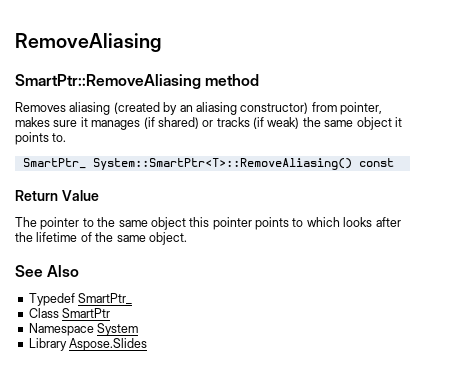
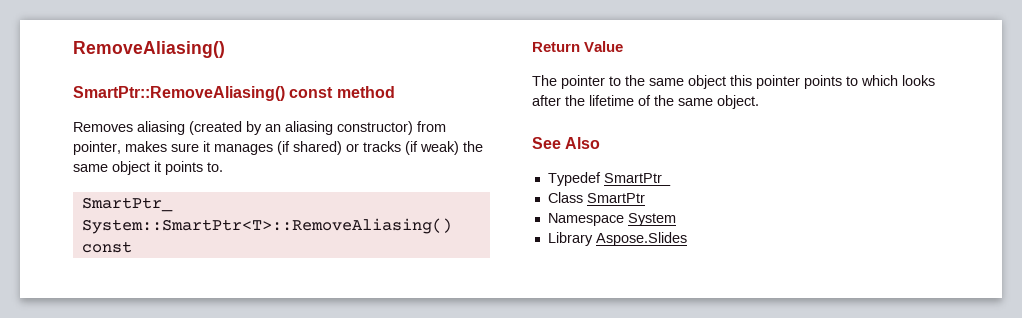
- RemoveAliasing
- SmartPtr::RemoveAliasing method
+ RemoveAliasing()
+ SmartPtr::RemoveAliasing() const method

